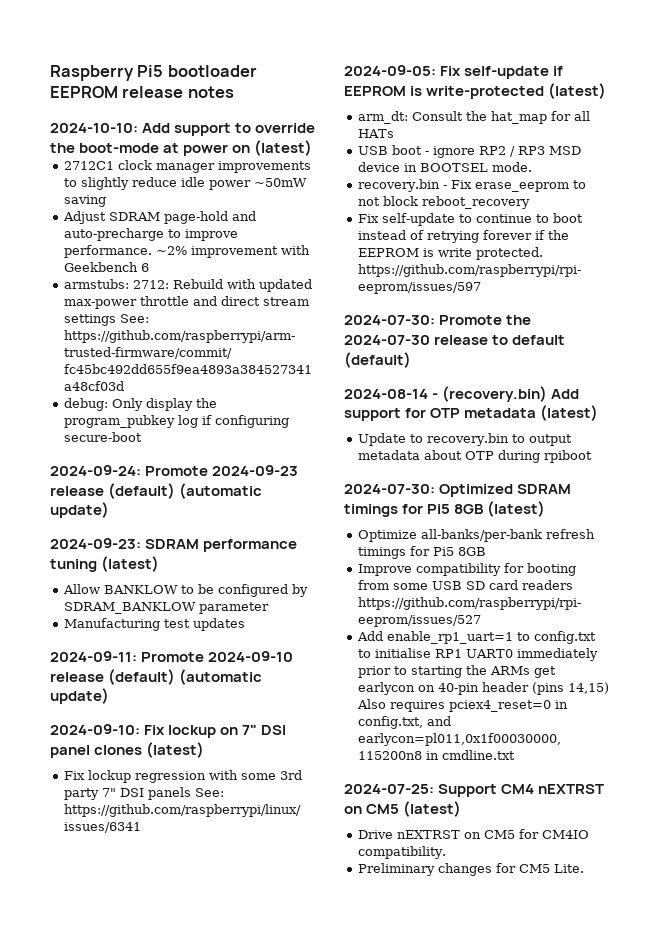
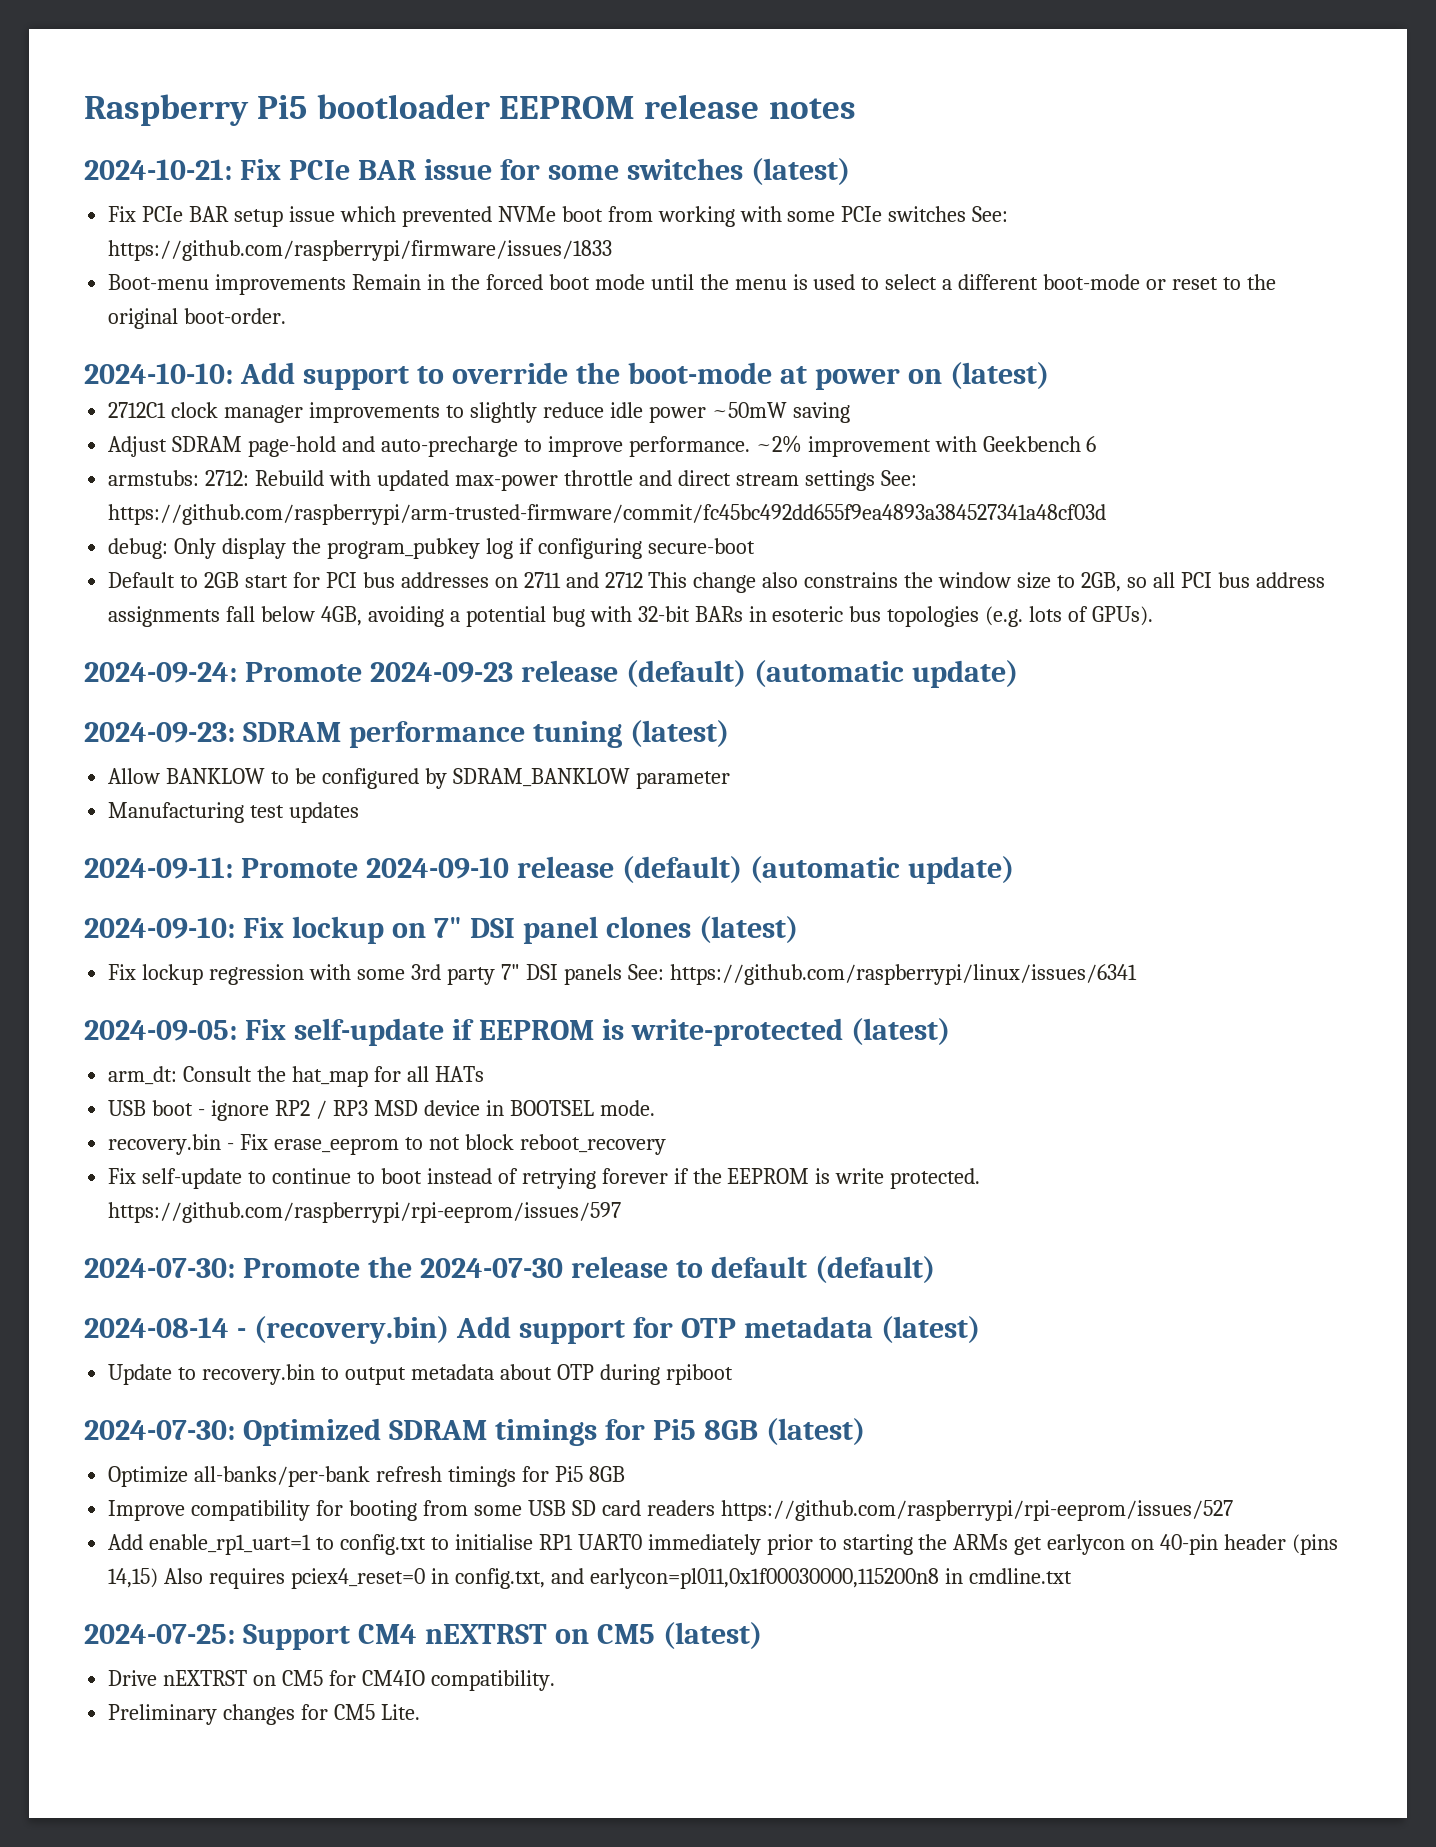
+ 2024-10-21: Fix PCIe BAR issue for some switches (latest)
+ Fix PCIe BAR setup issue which prevented NVMe boot from working with some PCIe switches See: https://github.com/raspberrypi/firmware/issues/1833
+ Boot-menu improvements Remain in the forced boot mode until the menu is used to select a different boot-mode or reset to the original boot-order.
+ Default to 2GB start for PCI bus addresses on 2711 and 2712 This change also constrains the window size to 2GB, so all PCI bus address assignments fall below 4GB, avoiding a potential bug with 32-bit BARs in esoteric bus topologies (e.g. lots of GPUs).

